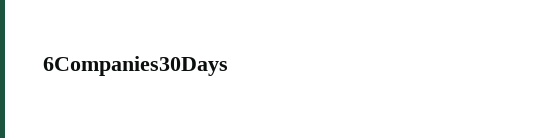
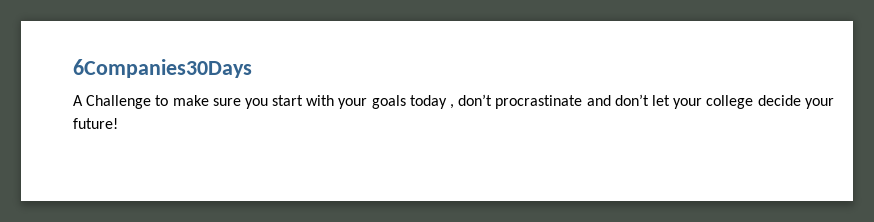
+ A Challenge to make sure you start with your goals today , don’t procrastinate and don’t let your college decide your future!

